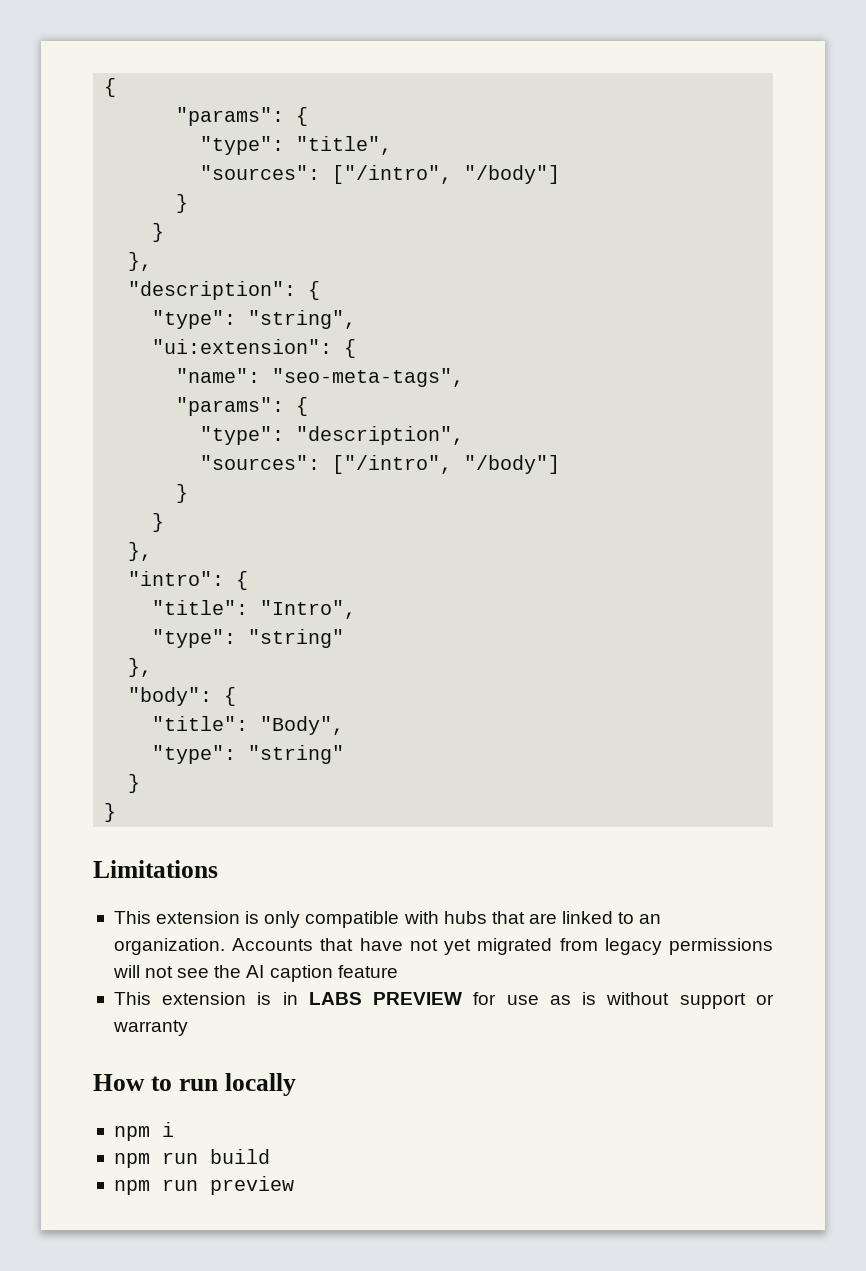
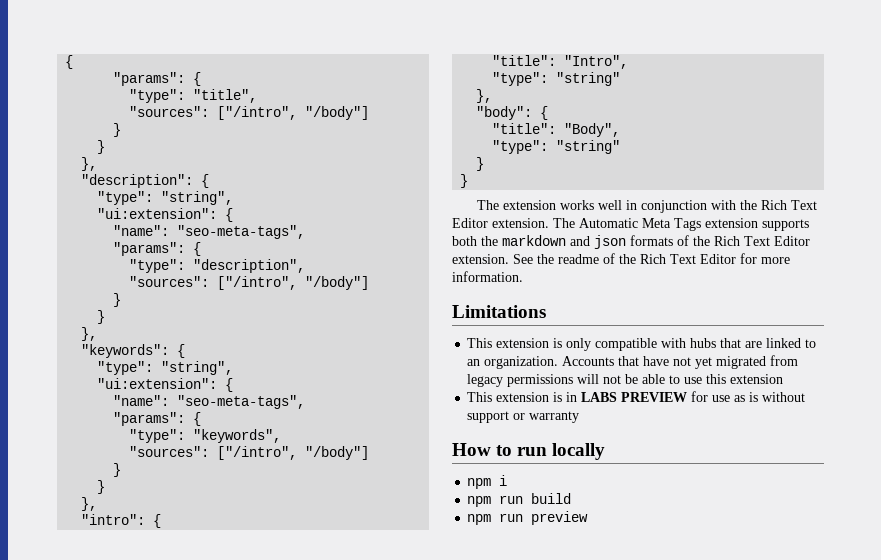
+ "keywords": {
+ "type": "string",
+ "ui:extension": {
+ "name": "seo-meta-tags",
+ "params": {
+ "type": "keywords",
+ "sources": ["/intro", "/body"]
+ }
+ }
+ },
+ The extension works well in conjunction with the Rich Text Editor extension. The Automatic Meta Tags extension supports both the markdown and json formats of the Rich Text Editor extension. See the readme of the Rich Text Editor for more information.
- Accounts that have not yet migrated from legacy permissions will not see the AI caption feature
+ Accounts that have not yet migrated from legacy permissions will not be able to use this extension

